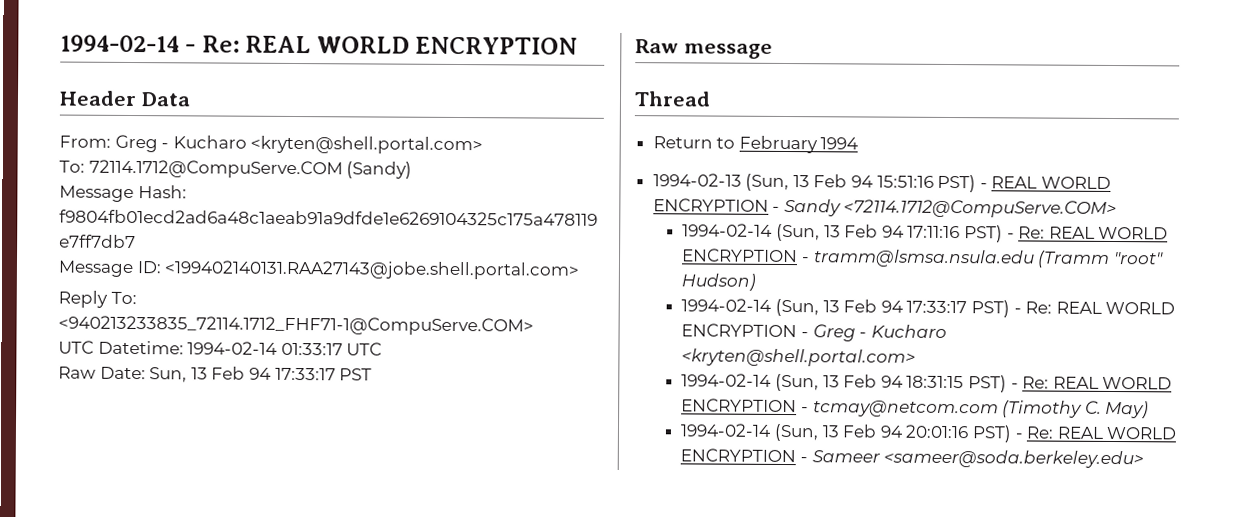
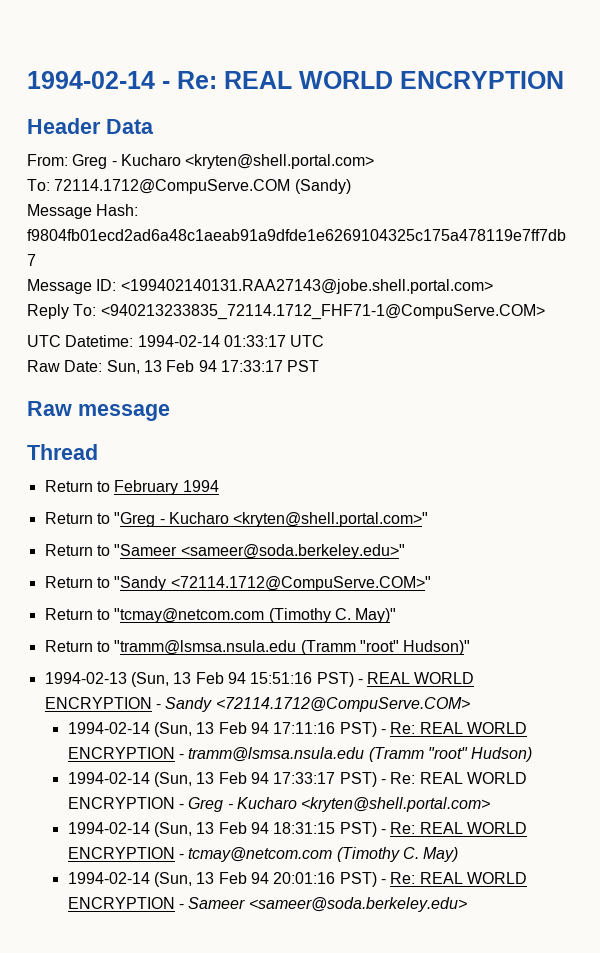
+ Return to "Greg - Kucharo <kryten@shell.portal.com>"
+ Return to "Sameer <sameer@soda.berkeley.edu>"
+ Return to "Sandy <72114.1712@CompuServe.COM>"
+ Return to "tcmay@netcom.com (Timothy C. May)"
+ Return to "tramm@lsmsa.nsula.edu (Tramm "root" Hudson)"

